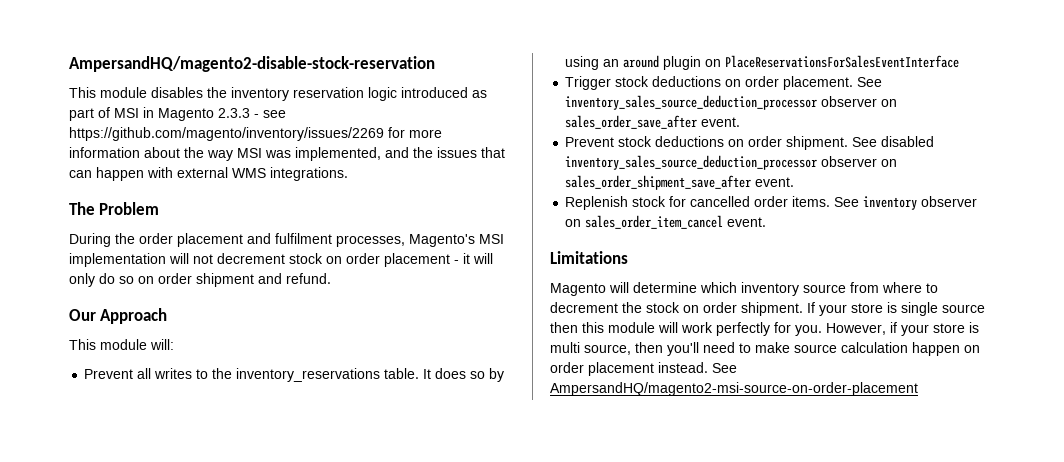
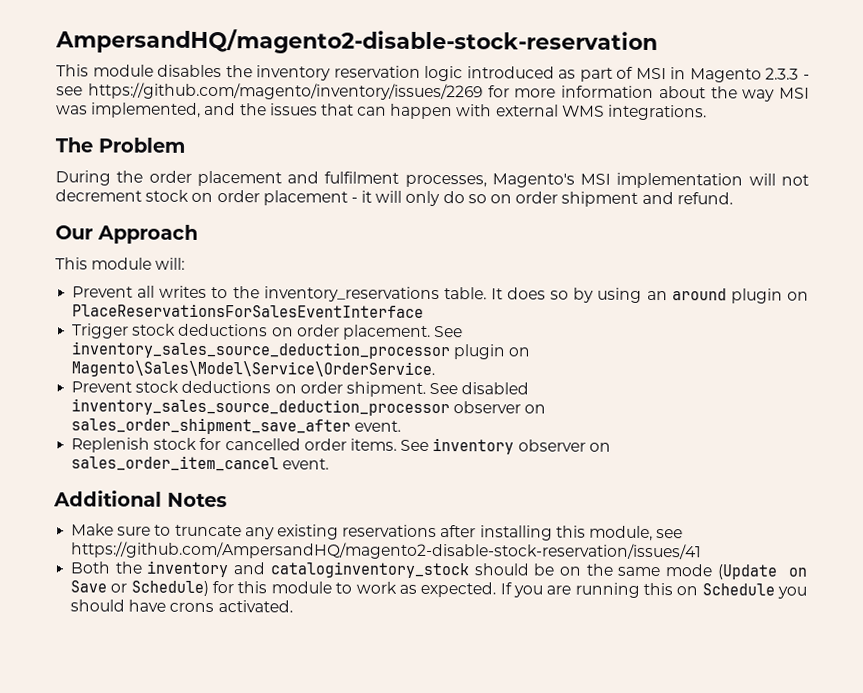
- See inventory_sales_source_deduction_processor observer on sales_order_save_after event.
+ See inventory_sales_source_deduction_processor plugin on Magento\Sales\Model\Service\OrderService.
- Limitations
- Magento will determine which inventory source from where to decrement the stock on order shipment. If your store is single source then this module will work perfectly for you. However, if your store is multi source, then you'll need to make source calculation happen on order placement instead. See AmpersandHQ/magento2-msi-source-on-order-placement
+ Additional Notes
+ Make sure to truncate any existing reservations after installing this module, see https://github.com/AmpersandHQ/magento2-disable-stock-reservation/issues/41
+ Both the inventory and cataloginventory_stock should be on the same mode (Update on Save or Schedule) for this module to work as expected. If you are running this on Schedule you should have crons activated.

